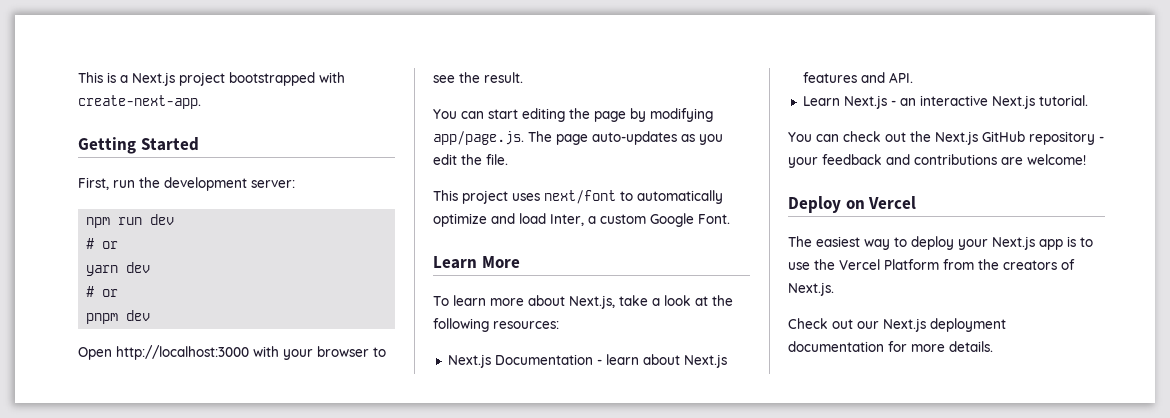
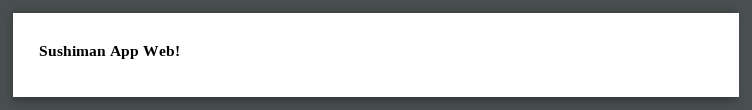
- This is a Next.js project bootstrapped with create-next-app.
- Getting Started
- First, run the development server:
- npm run dev
- # or
- yarn dev
- # or
- pnpm dev
- Open http://localhost:3000 with your browser to see the result.
- You can start editing the page by modifying app/page.js. The page auto-updates as you edit the file.
- This project uses next/font to automatically optimize and load Inter, a custom Google Font.
- Learn More
- To learn more about Next.js, take a look at the following resources:
- Next.js Documentation - learn about Next.js features and API.
- Learn Next.js - an interactive Next.js tutorial.
- You can check out the Next.js GitHub repository - your feedback and contributions are welcome!
- Deploy on Vercel
- The easiest way to deploy your Next.js app is to use the Vercel Platform from the creators of Next.js.
- Check out our Next.js deployment documentation for more details.
+ Sushiman App Web!

